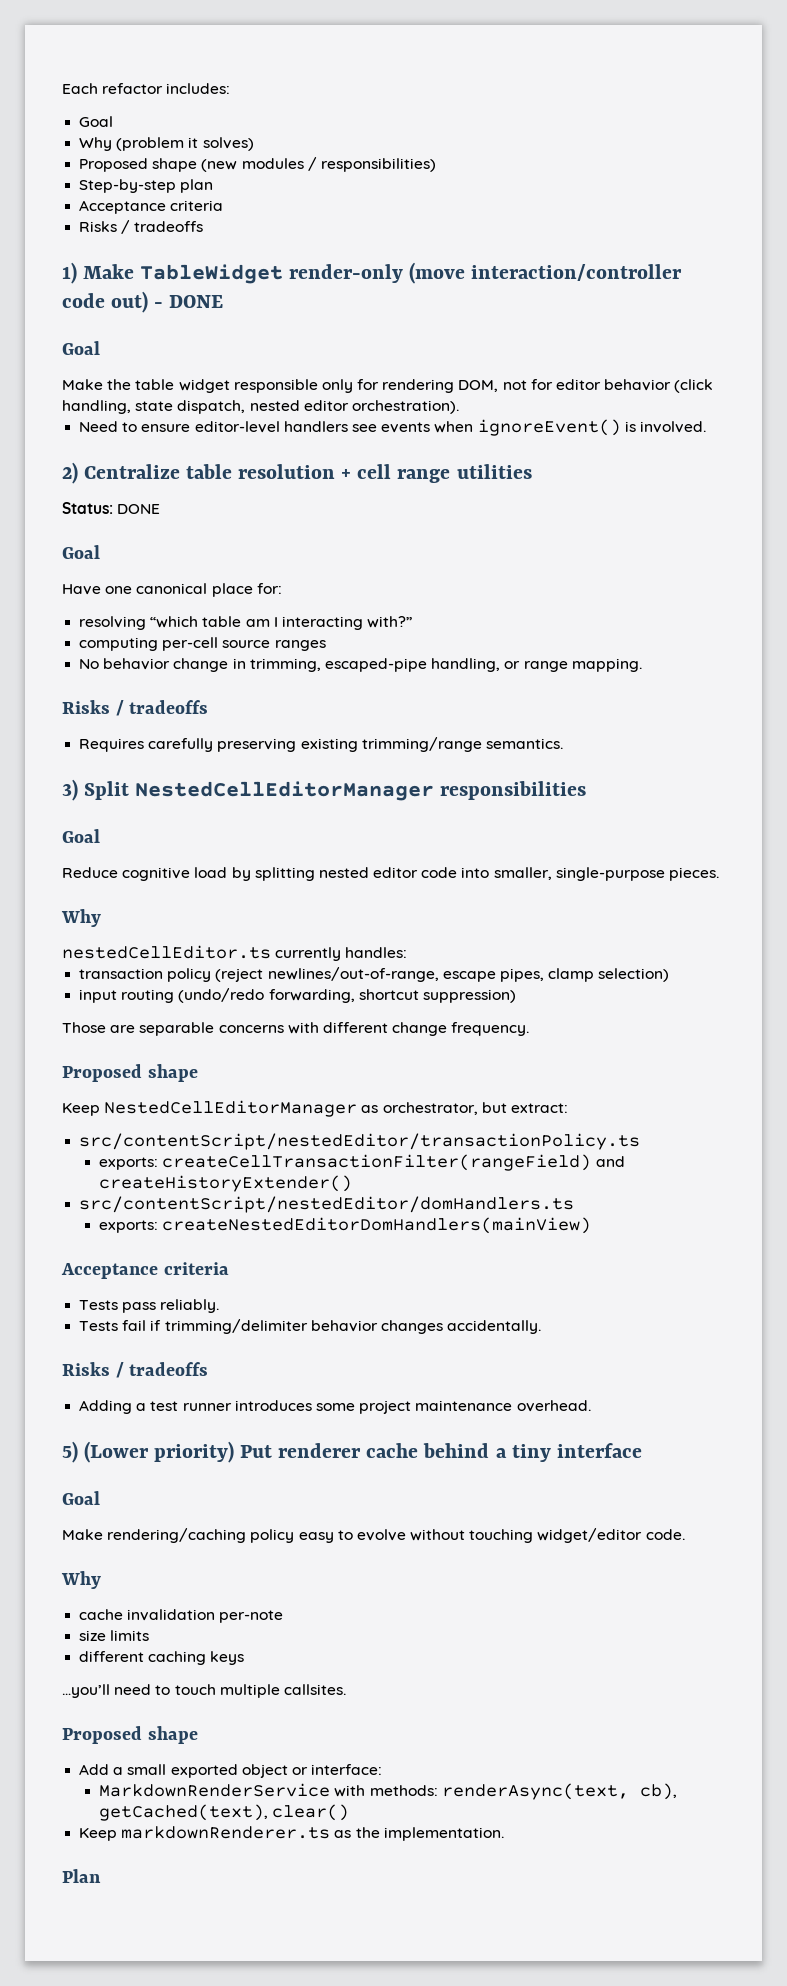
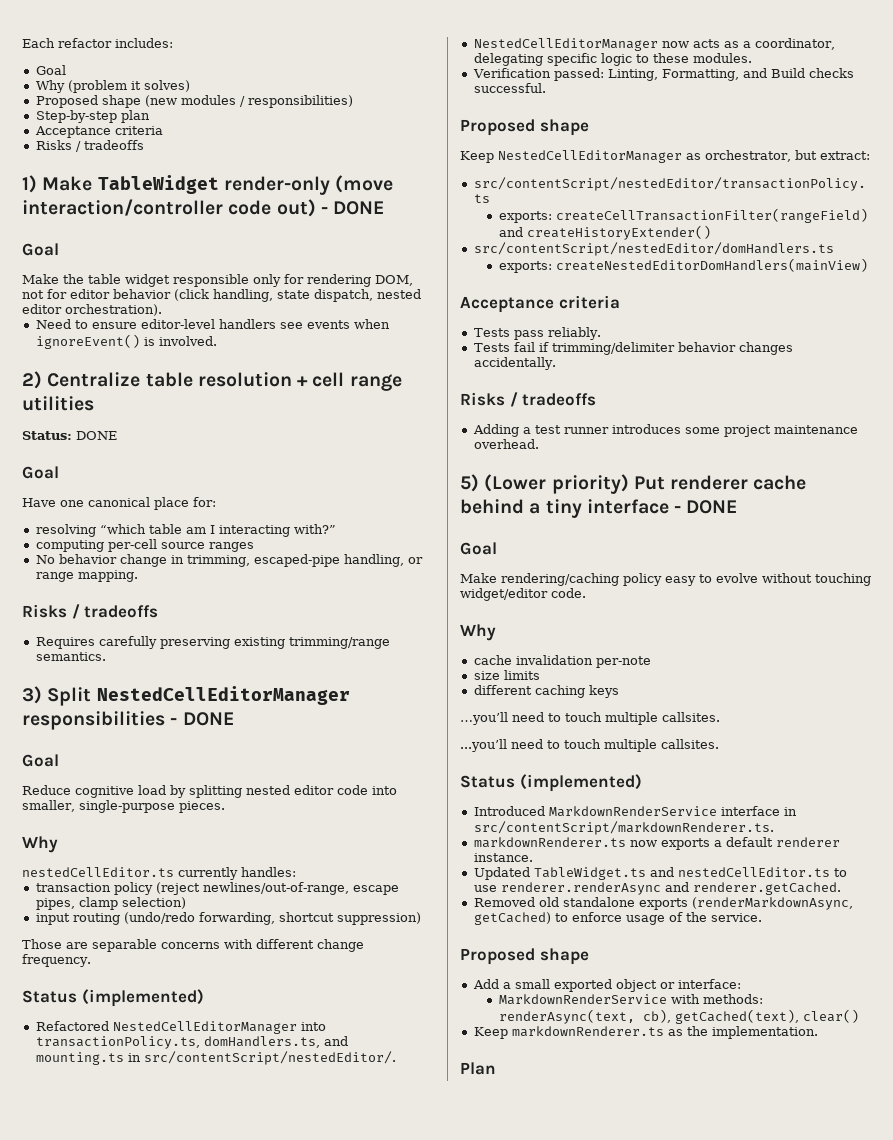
- 3) Split NestedCellEditorManager responsibilities
+ 3) Split NestedCellEditorManager responsibilities - DONE
  Those are separable concerns with different change frequency.
+ Status (implemented)
+ Refactored NestedCellEditorManager into transactionPolicy.ts, domHandlers.ts, and mounting.ts in src/contentScript/nestedEditor/.
+ NestedCellEditorManager now acts as a coordinator, delegating specific logic to these modules.
+ Verification passed: Linting, Formatting, and Build checks successful.
- 5) (Lower priority) Put renderer cache behind a tiny interface
+ 5) (Lower priority) Put renderer cache behind a tiny interface - DONE
  different caching keys
  …you’ll need to touch multiple callsites.
+ ...you’ll need to touch multiple callsites.
+ Status (implemented)
+ Introduced MarkdownRenderService interface in src/contentScript/markdownRenderer.ts.
+ markdownRenderer.ts now exports a default renderer instance.
+ Updated TableWidget.ts and nestedCellEditor.ts to use renderer.renderAsync and renderer.getCached.
+ Removed old standalone exports (renderMarkdownAsync, getCached) to enforce usage of the service.

